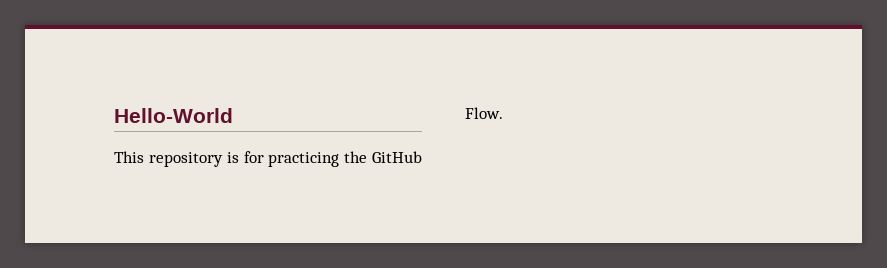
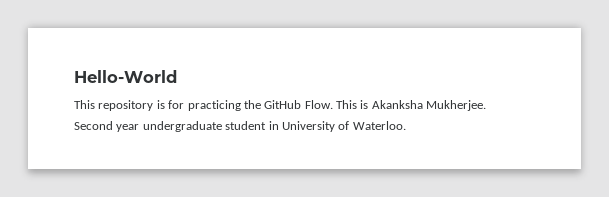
+ This is Akanksha Mukherjee. Second year undergraduate student in University of Waterloo.

